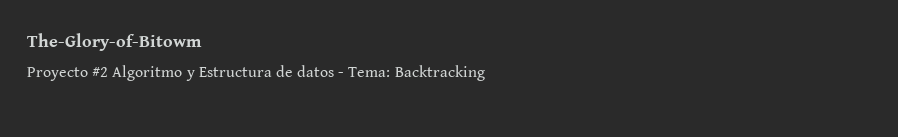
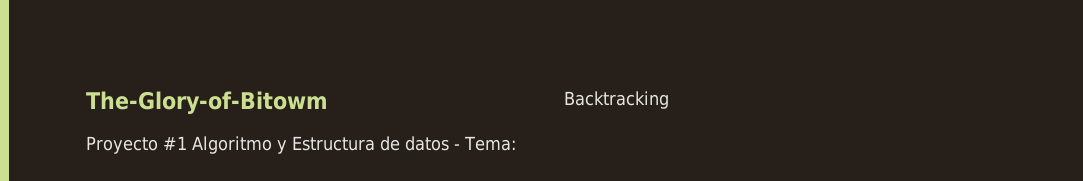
- Proyecto #2 Algoritmo y Estructura de datos - Tema: Backtracking
+ Proyecto #1 Algoritmo y Estructura de datos - Tema: Backtracking

